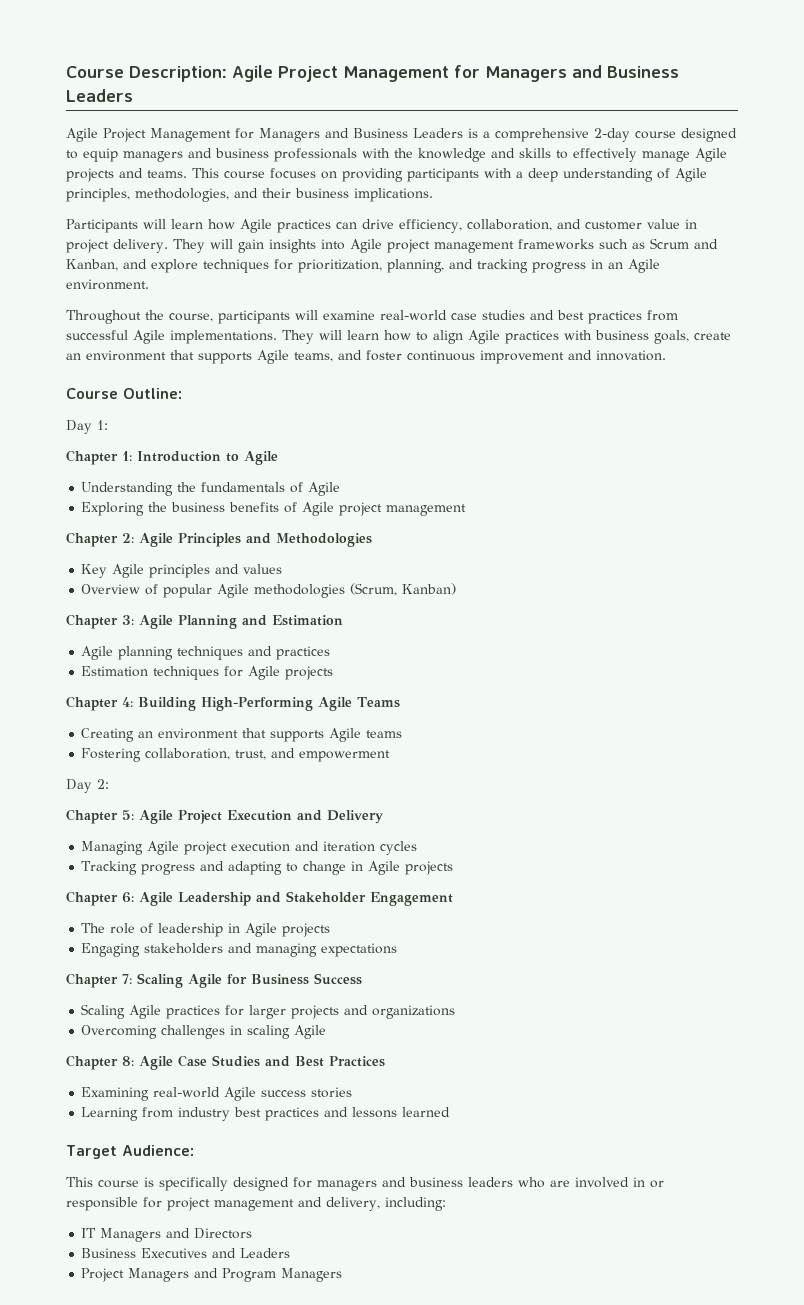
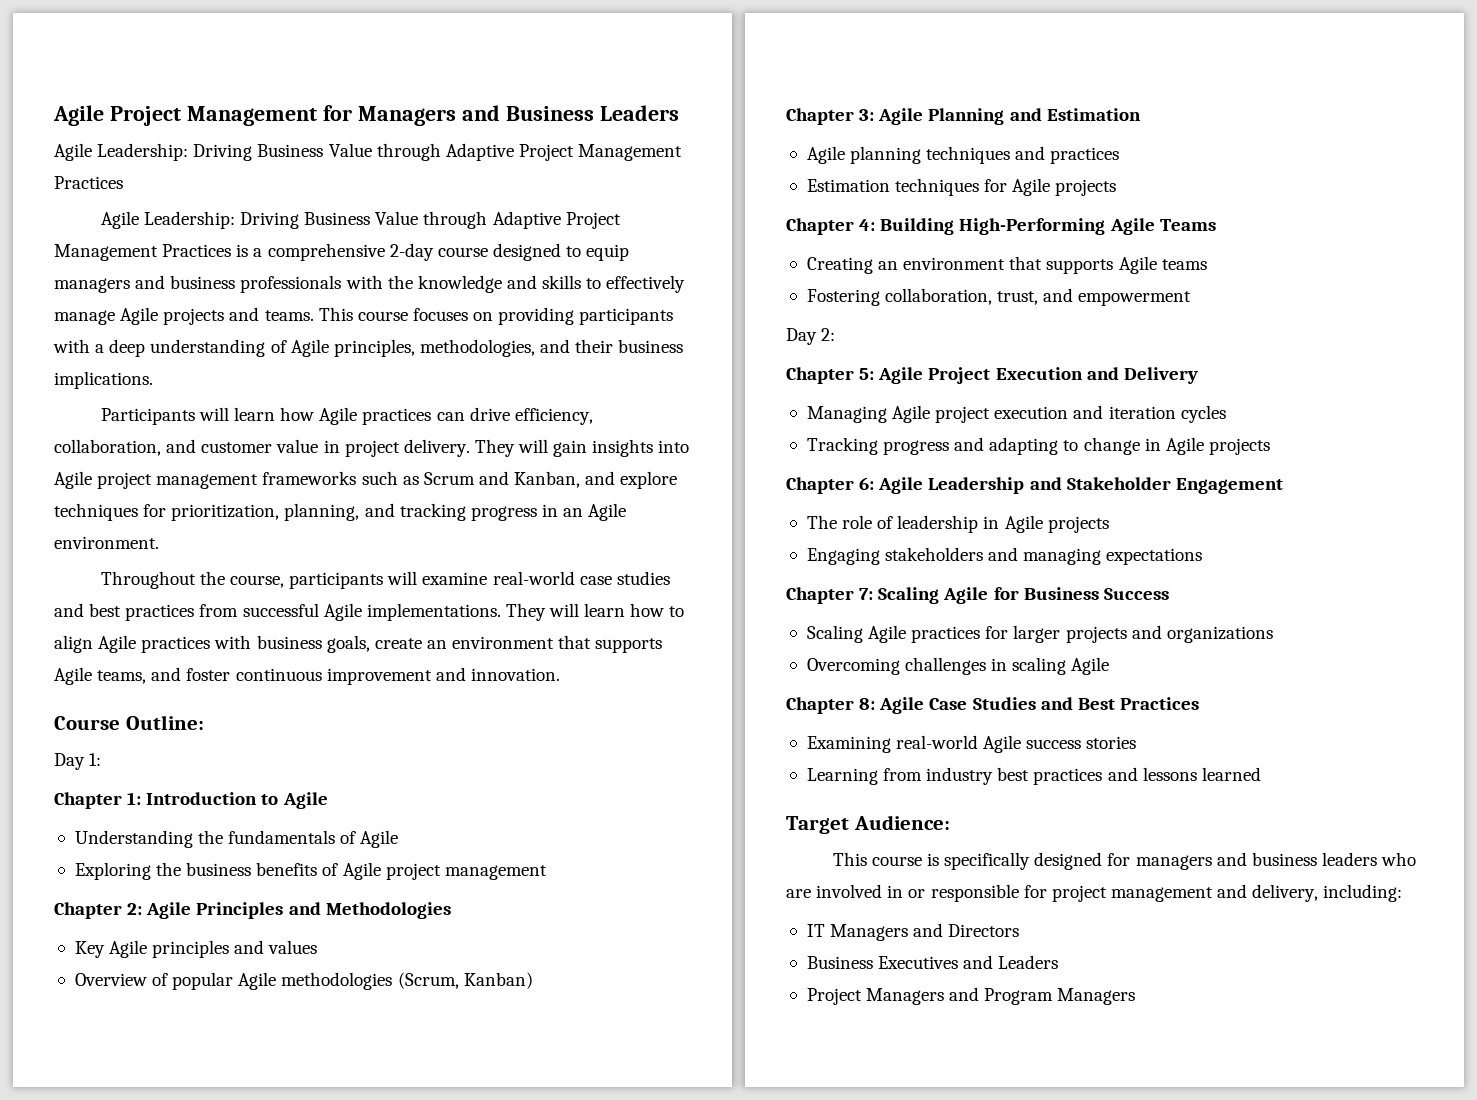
- Course Description: Agile Project Management for Managers and Business Leaders
- Agile Project Management for Managers and Business Leaders is a comprehensive 2-day course designed to equip managers and business professionals with the knowledge and skills to effectively manage Agile projects and teams.
+ Agile Project Management for Managers and Business Leaders
+ Agile Leadership: Driving Business Value through Adaptive Project Management Practices
+ Agile Leadership: Driving Business Value through Adaptive Project Management Practices is a comprehensive 2-day course designed to equip managers and business professionals with the knowledge and skills to effectively manage Agile projects and teams.

